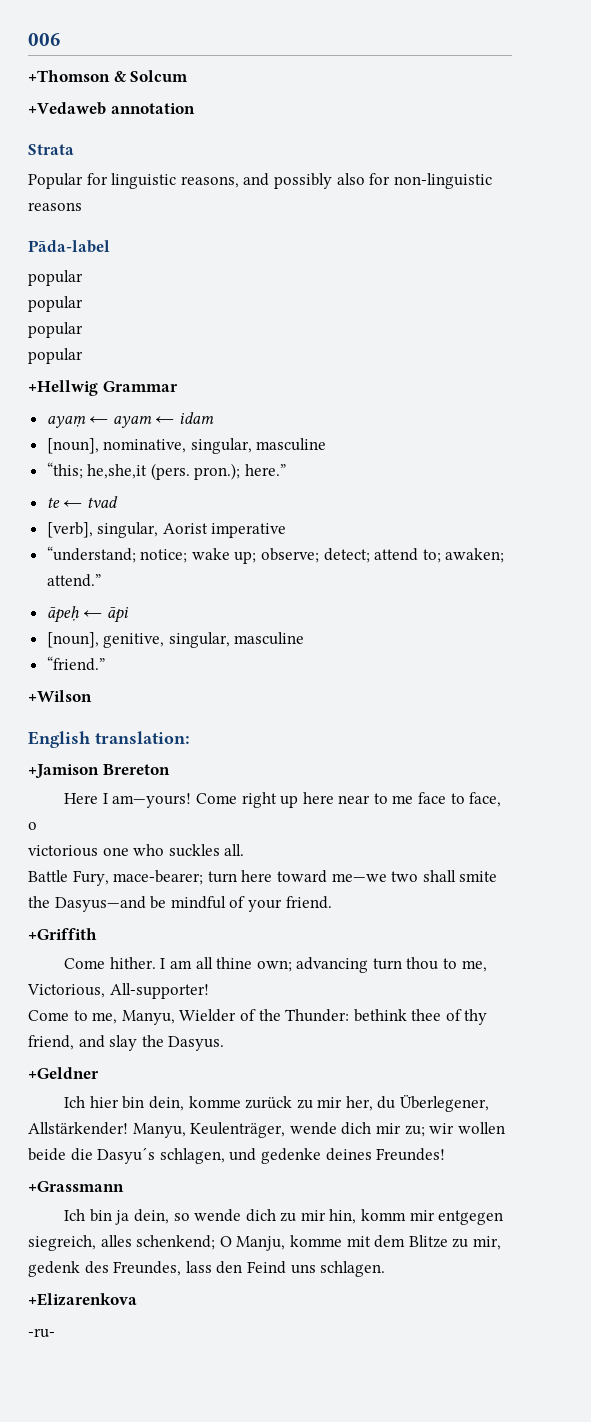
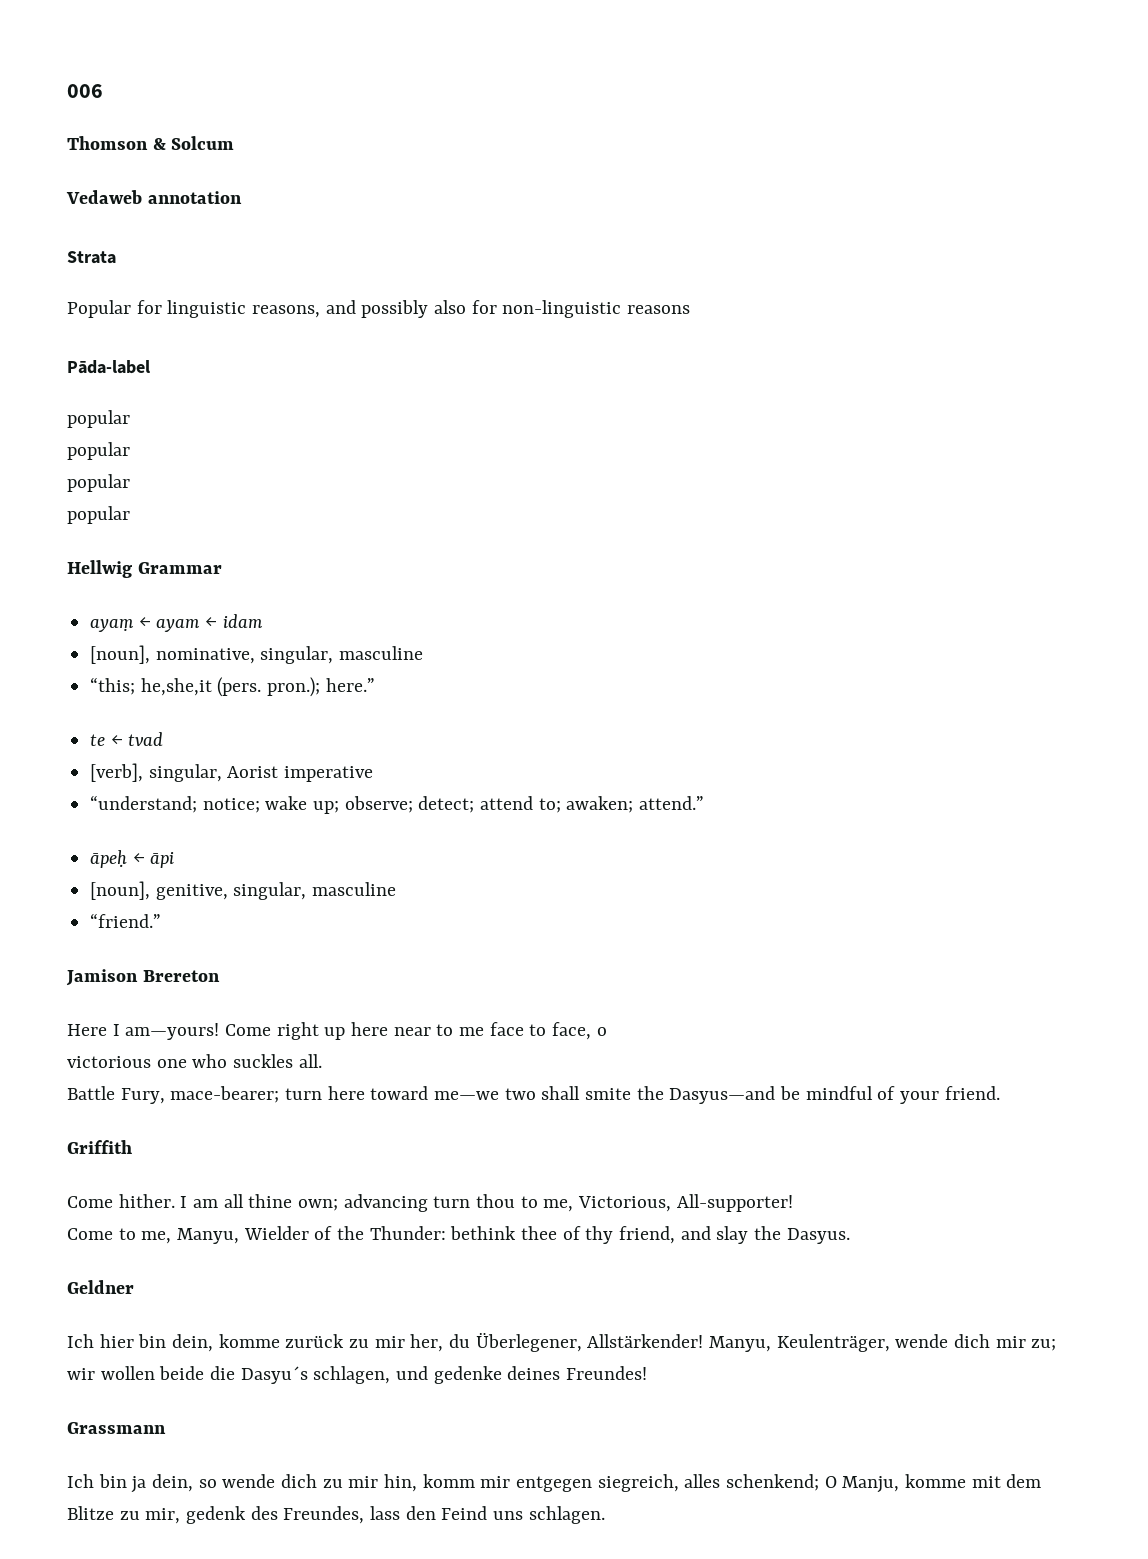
- +Thomson & Solcum
+ Thomson & Solcum
- +Vedaweb annotation
+ Vedaweb annotation
- +Hellwig Grammar
+ Hellwig Grammar
- +Wilson
- English translation:
- +Jamison Brereton
+ Jamison Brereton
- +Griffith
+ Griffith
- +Geldner
+ Geldner
- +Grassmann
+ Grassmann
- +Elizarenkova
- -ru-

